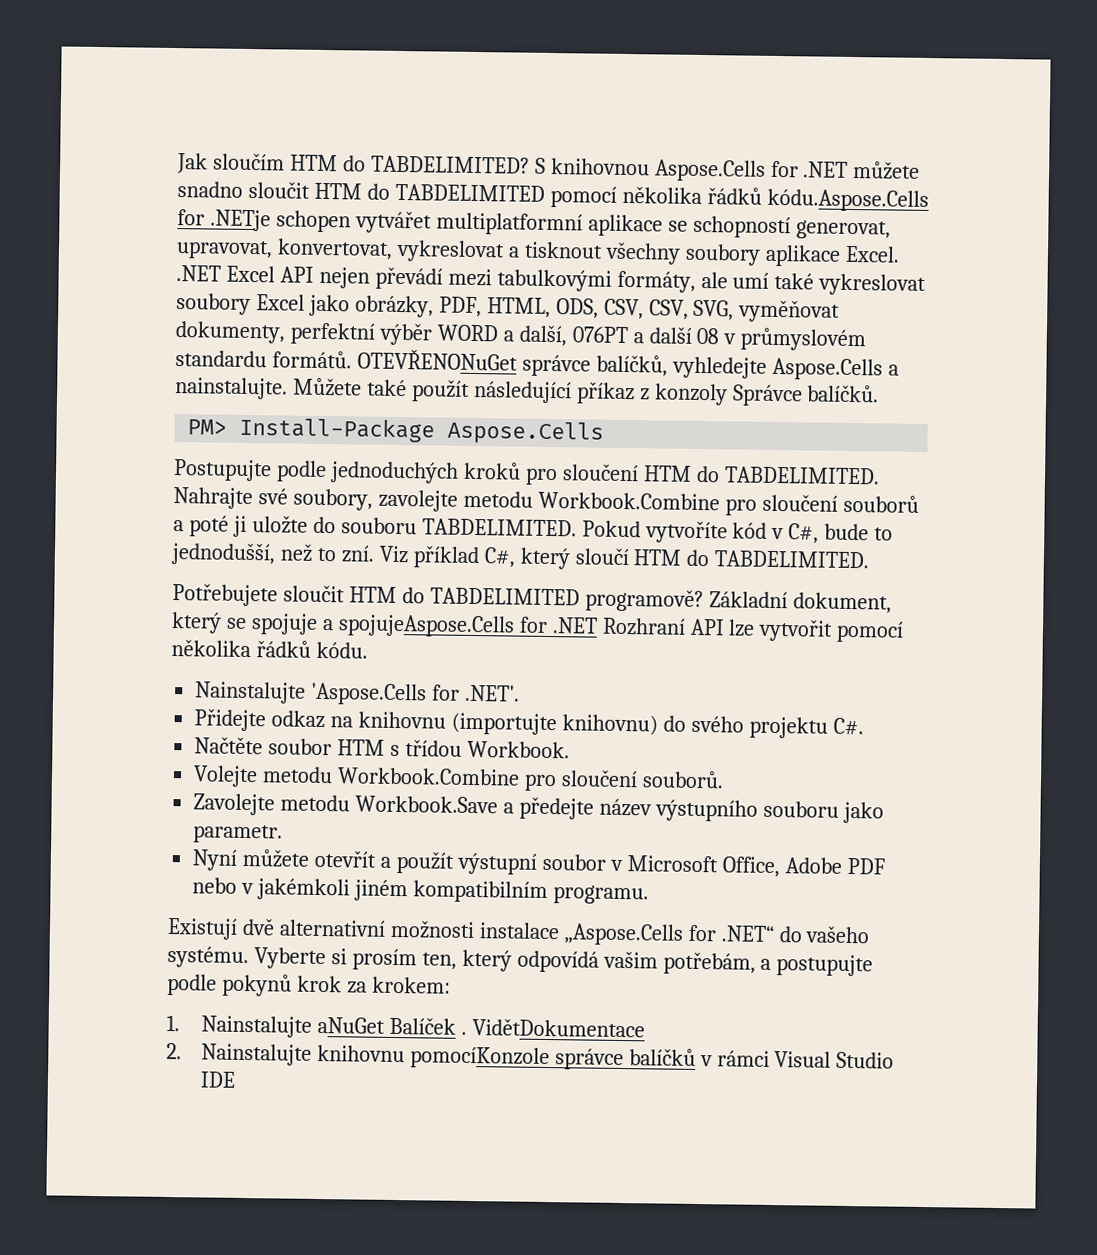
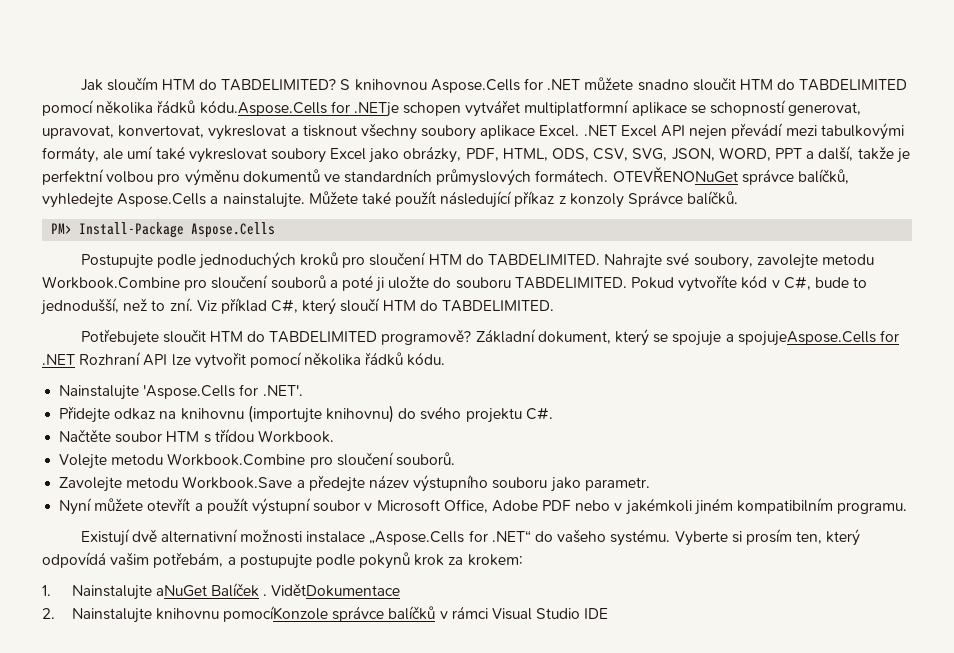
- S knihovnou Aspose.Cells for .NET můžete snadno sloučit HTM do TABDELIMITED pomocí několika řádků kódu.Aspose.Cells for .NETje schopen vytvářet multiplatformní aplikace se schopností generovat, upravovat, konvertovat, vykreslovat a tisknout všechny soubory aplikace Excel. .NET Excel API nejen převádí mezi tabulkovými formáty, ale umí také vykreslovat soubory Excel jako obrázky, PDF, HTML, ODS, CSV, CSV, SVG, vyměňovat dokumenty, perfektní výběr WORD a další, 076PT a další 08 v průmyslovém standardu formátů.
+ S knihovnou Aspose.Cells for .NET můžete snadno sloučit HTM do TABDELIMITED pomocí několika řádků kódu.Aspose.Cells for .NETje schopen vytvářet multiplatformní aplikace se schopností generovat, upravovat, konvertovat, vykreslovat a tisknout všechny soubory aplikace Excel. .NET Excel API nejen převádí mezi tabulkovými formáty, ale umí také vykreslovat soubory Excel jako obrázky, PDF, HTML, ODS, CSV, SVG, JSON, WORD, PPT a další, takže je perfektní volbou pro výměnu dokumentů ve standardních průmyslových formátech.

